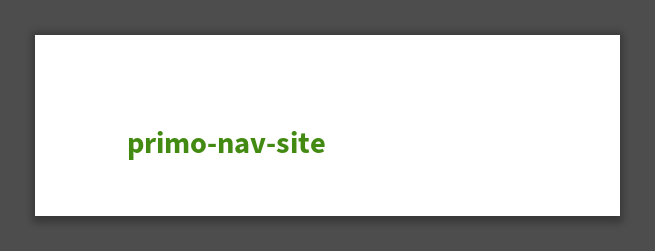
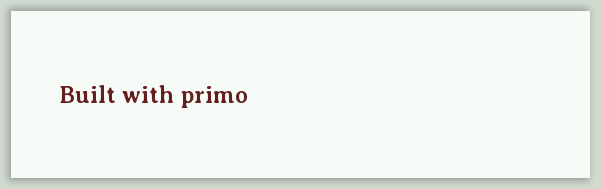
- primo-nav-site
+ Built with primo

